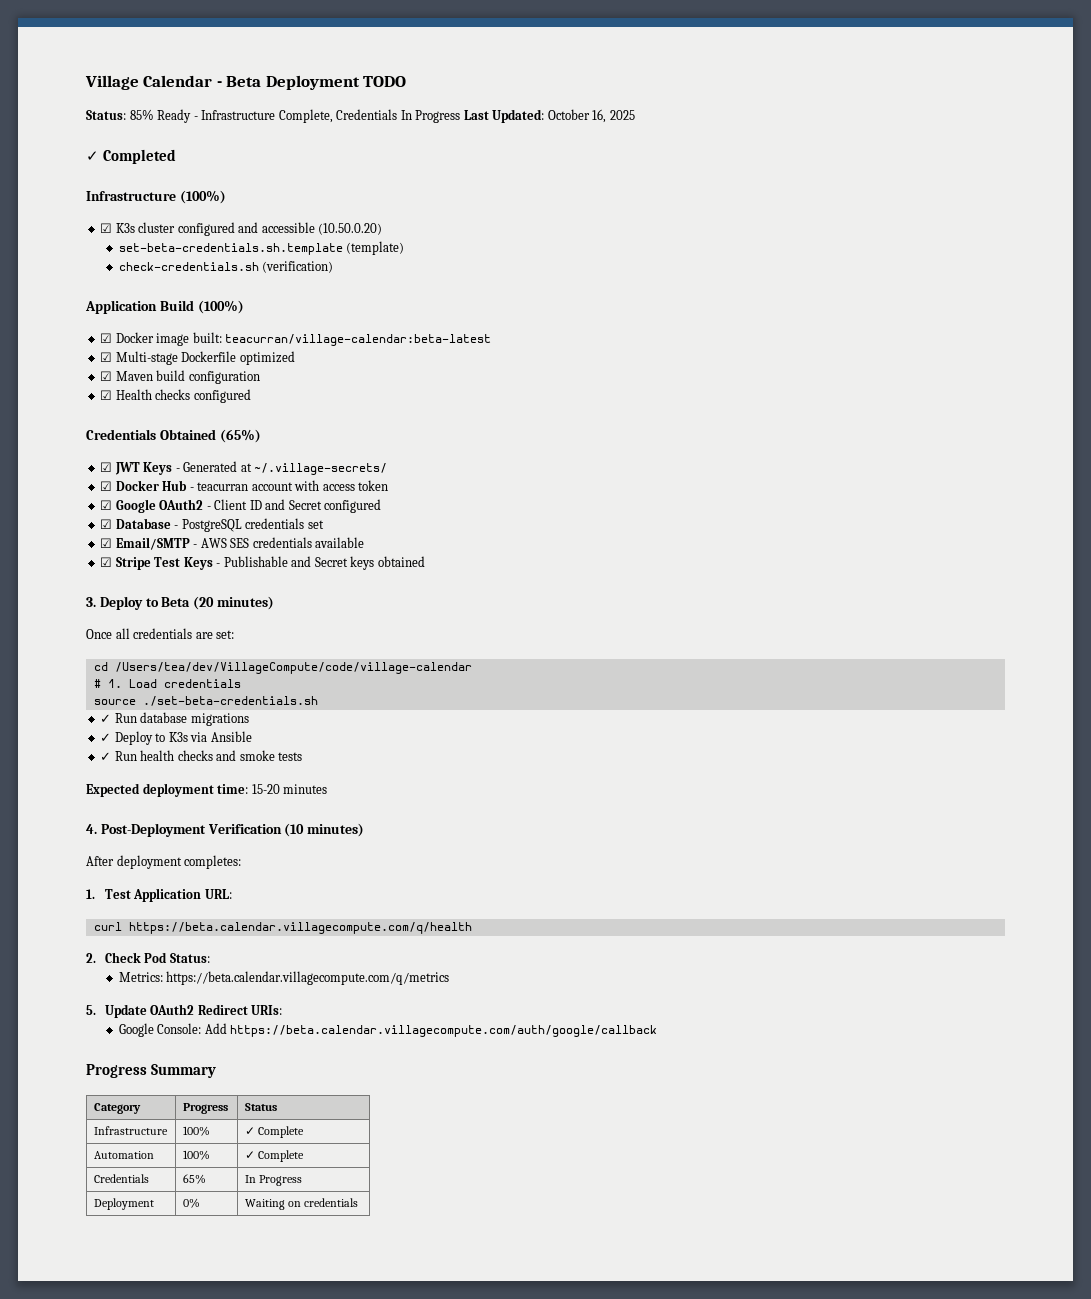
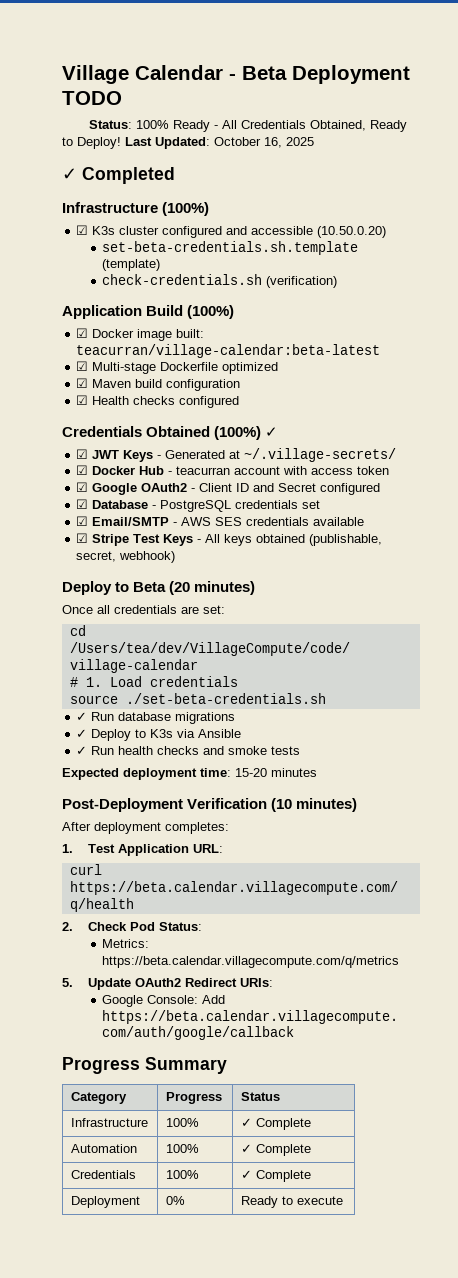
- Status: 85% Ready - Infrastructure Complete, Credentials In Progress Last Updated: October 16, 2025
+ Status: 100% Ready - All Credentials Obtained, Ready to Deploy! Last Updated: October 16, 2025
- Credentials Obtained (65%)
+ Credentials Obtained (100%) ✓
- ☑ Stripe Test Keys - Publishable and Secret keys obtained
- 3. Deploy to Beta (20 minutes)
+ ☑ Stripe Test Keys - All keys obtained (publishable, secret, webhook)
+ Deploy to Beta (20 minutes)
- 4. Post-Deployment Verification (10 minutes)
+ Post-Deployment Verification (10 minutes)
- Credentials | 65% | In Progress
+ Credentials | 100% | ✓ Complete
- Deployment | 0% | Waiting on credentials
+ Deployment | 0% | Ready to execute

